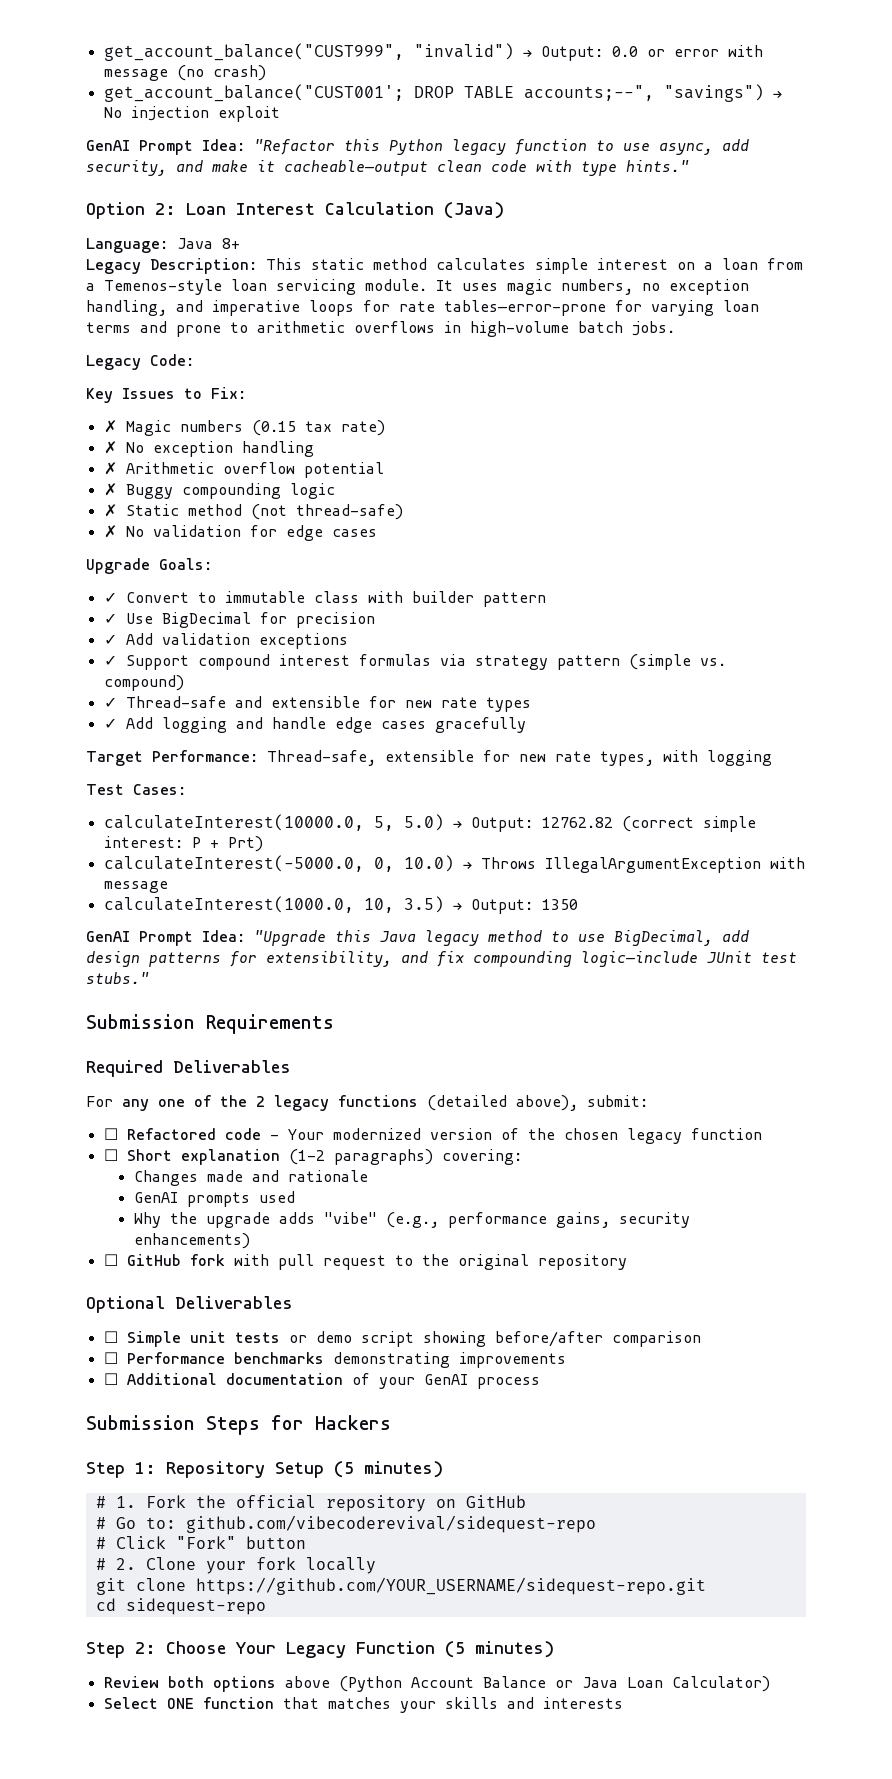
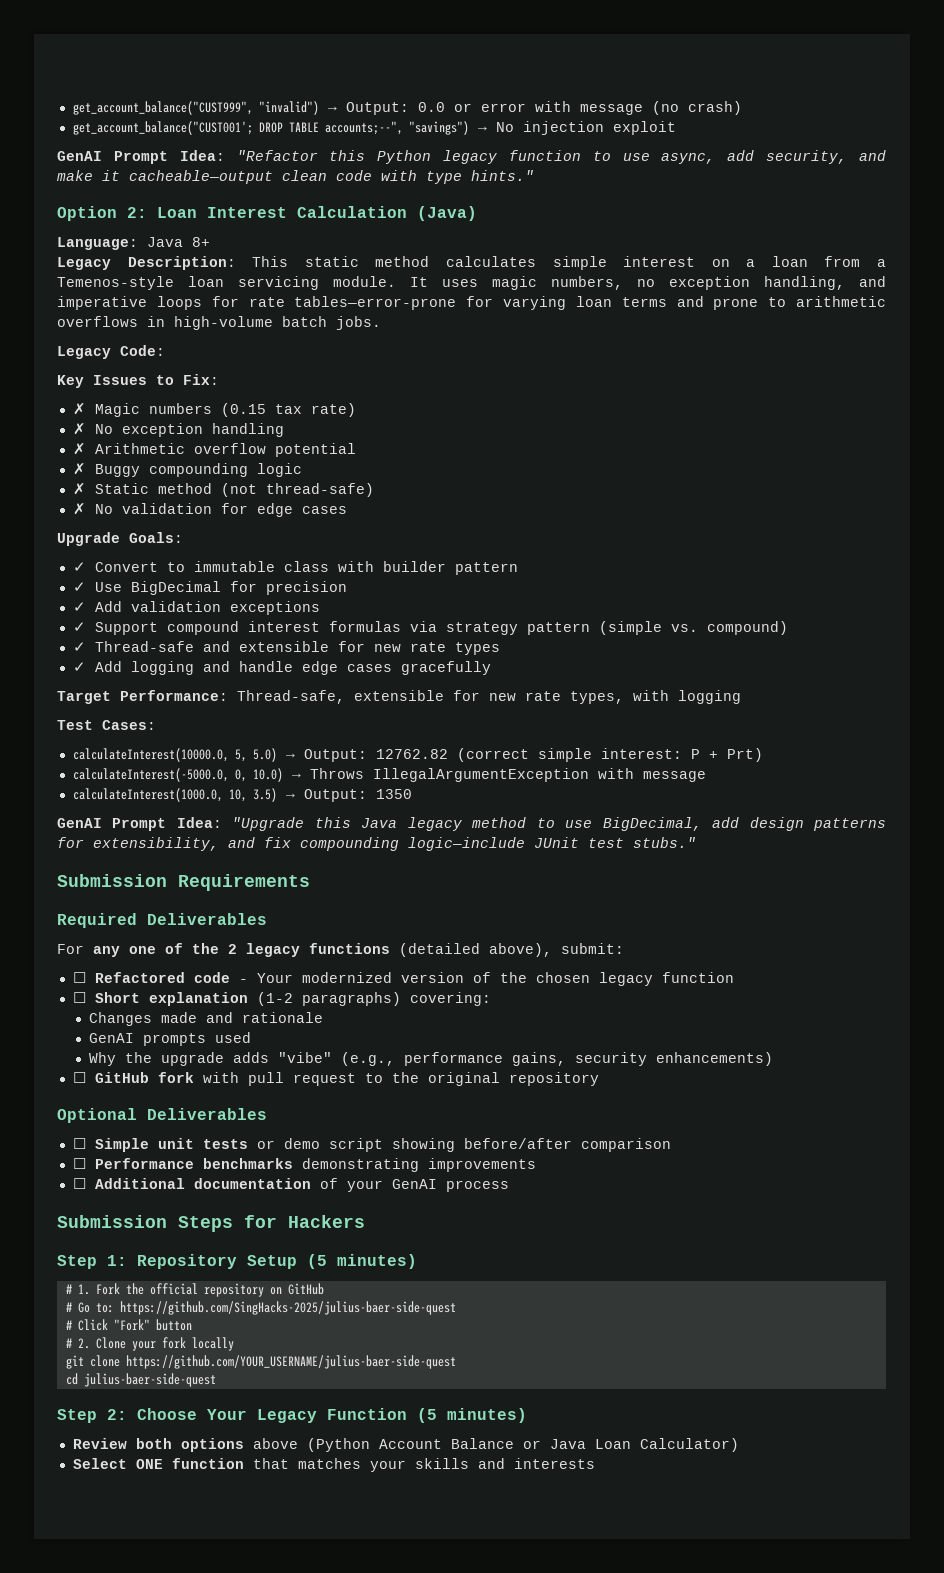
- # Go to: github.com/vibecoderevival/sidequest-repo
+ # Go to: https://github.com/SingHacks-2025/julius-baer-side-quest
- git clone https://github.com/YOUR_USERNAME/sidequest-repo.git
+ git clone https://github.com/YOUR_USERNAME/julius-baer-side-quest
- cd sidequest-repo
+ cd julius-baer-side-quest

